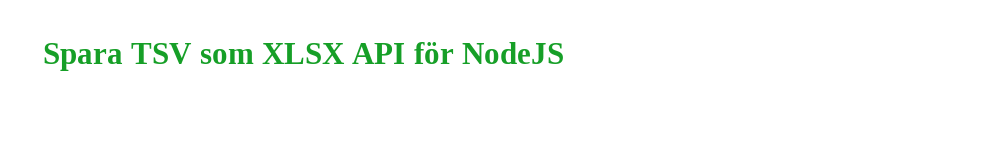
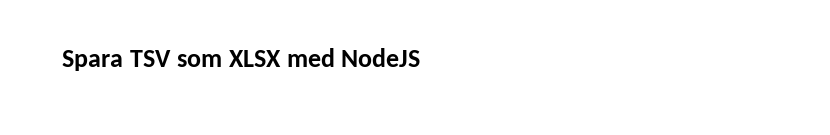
- Spara TSV som XLSX API för NodeJS
+ Spara TSV som XLSX med NodeJS

